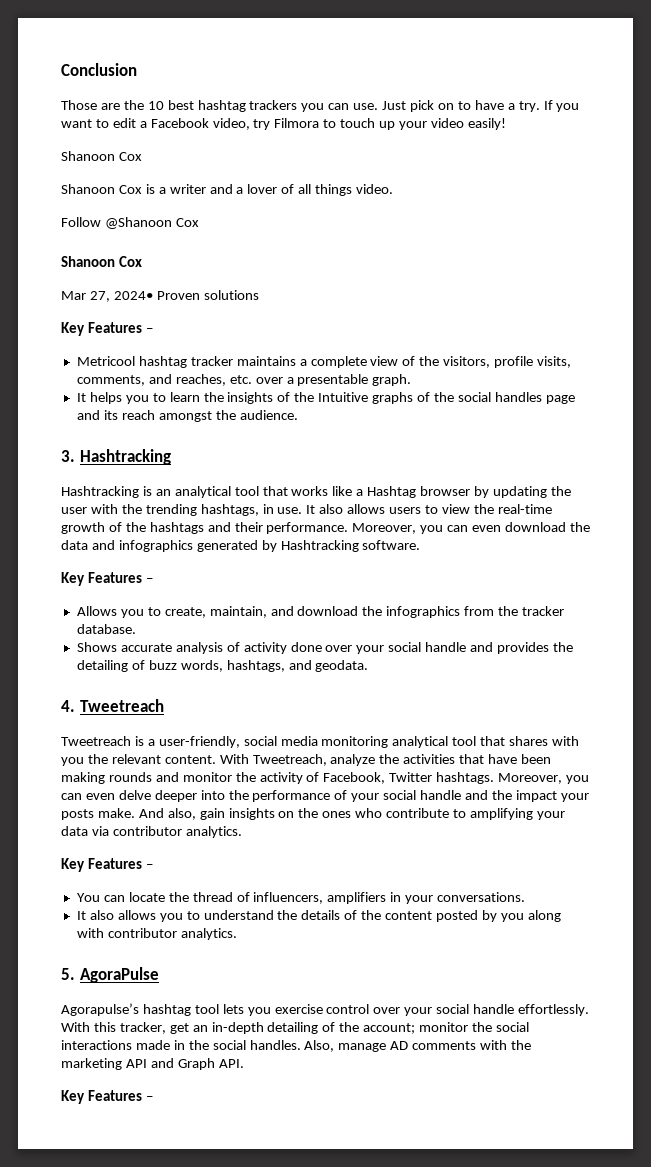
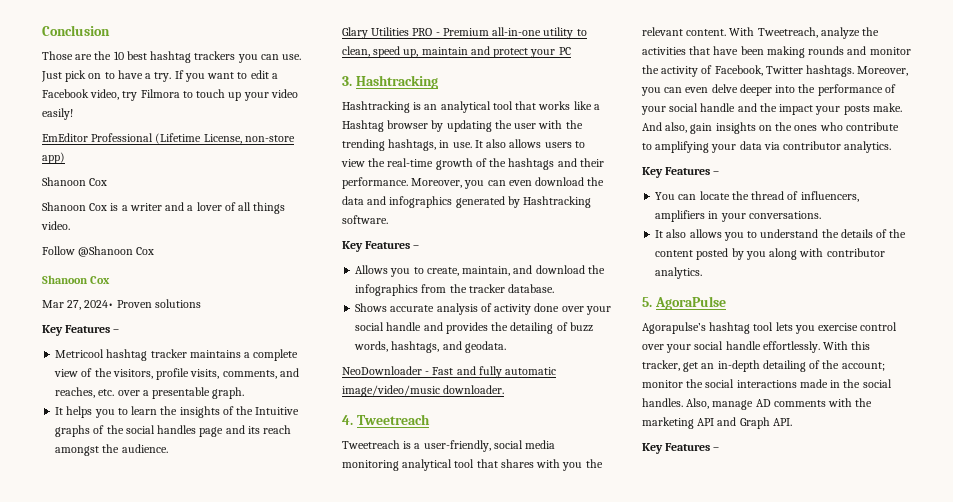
+ EmEditor Professional (Lifetime License, non-store app)
+ Glary Utilities PRO - Premium all-in-one utility to clean, speed up, maintain and protect your PC
+ NeoDownloader - Fast and fully automatic image/video/music downloader.

